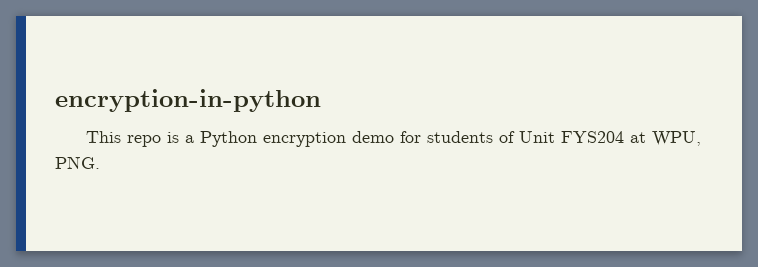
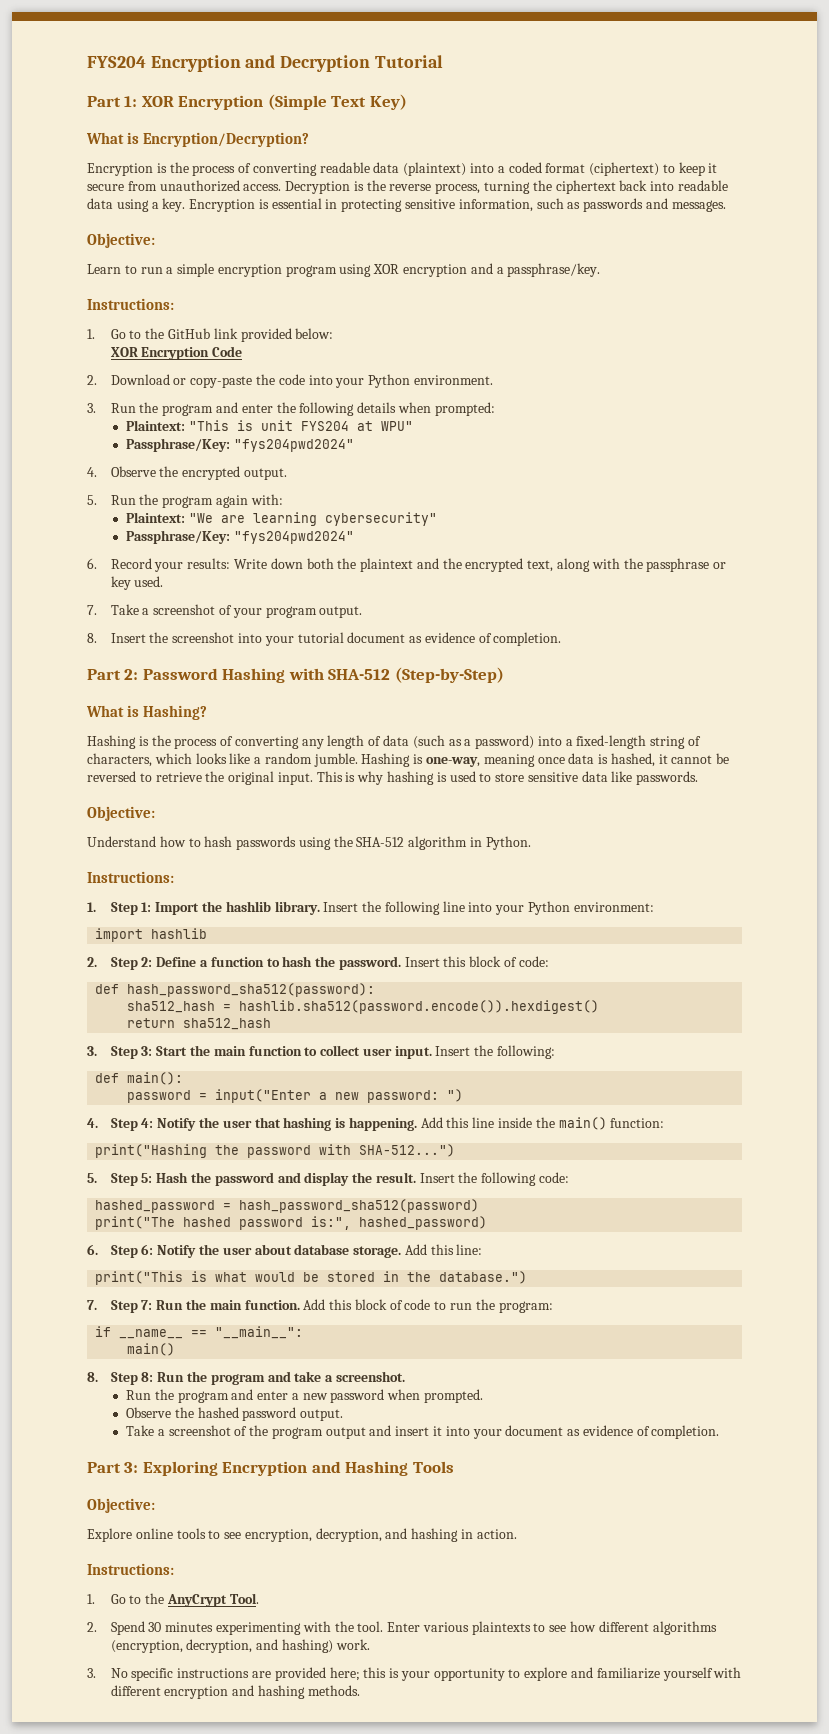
- encryption-in-python
- This repo is a Python encryption demo for students of Unit FYS204 at WPU, PNG.
+ FYS204 Encryption and Decryption Tutorial
+ Part 1: XOR Encryption (Simple Text Key)
+ What is Encryption/Decryption?
+ Encryption is the process of converting readable data (plaintext) into a coded format (ciphertext) to keep it secure from unauthorized access. Decryption is the reverse process, turning the ciphertext back into readable data using a key. Encryption is essential in protecting sensitive information, such as passwords and messages.
+ Objective:
+ Learn to run a simple encryption program using XOR encryption and a passphrase/key.
+ Instructions:
+ 1. Go to the GitHub link provided below:
+ XOR Encryption Code
+ 2. Download or copy-paste the code into your Python environment.
+ 3. Run the program and enter the following details when prompted:
+ Plaintext: "This is unit FYS204 at WPU"
+ Passphrase/Key: "fys204pwd2024"
+ 4. Observe the encrypted output.
+ 5. Run the program again with:
+ Plaintext: "We are learning cybersecurity"
+ Passphrase/Key: "fys204pwd2024"
+ 6. Record your results: Write down both the plaintext and the encrypted text, along with the passphrase or key used.
+ 7. Take a screenshot of your program output.
+ 8. Insert the screenshot into your tutorial document as evidence of completion.
+ Part 2: Password Hashing with SHA-512 (Step-by-Step)
+ What is Hashing?
+ Hashing is the process of converting any length of data (such as a password) into a fixed-length string of characters, which looks like a random jumble. Hashing is one-way, meaning once data is hashed, it cannot be reversed to retrieve the original input. This is why hashing is used to store sensitive data like passwords.
+ Objective:
+ Understand how to hash passwords using the SHA-512 algorithm in Python.
+ Instructions:
+ 1. Step 1: Import the hashlib library. Insert the following line into your Python environment:
+ import hashlib
+ 2. Step 2: Define a function to hash the password. Insert this block of code:
+ def hash_password_sha512(password):
+ sha512_hash = hashlib.sha512(password.encode()).hexdigest()
+ return sha512_hash
+ 3. Step 3: Start the main function to collect user input. Insert the following:
+ def main():
+ password = input("Enter a new password: ")
+ 4. Step 4: Notify the user that hashing is happening. Add this line inside the main() function:
+ print("Hashing the password with SHA-512...")
+ 5. Step 5: Hash the password and display the result. Insert the following code:
+ hashed_password = hash_password_sha512(password)
+ print("The hashed password is:", hashed_password)
+ 6. Step 6: Notify the user about database storage. Add this line:
+ print("This is what would be stored in the database.")
+ 7. Step 7: Run the main function. Add this block of code to run the program:
+ if __name__ == "__main__":
+ main()
+ 8. Step 8: Run the program and take a screenshot.
+ Run the program and enter a new password when prompted.
+ Observe the hashed password output.
+ Take a screenshot of the program output and insert it into your document as evidence of completion.
+ Part 3: Exploring Encryption and Hashing Tools
+ Objective:
+ Explore online tools to see encryption, decryption, and hashing in action.
+ Instructions:
+ 1. Go to the AnyCrypt Tool.
+ 2. Spend 30 minutes experimenting with the tool. Enter various plaintexts to see how different algorithms (encryption, decryption, and hashing) work.
+ 3. No specific instructions are provided here; this is your opportunity to explore and familiarize yourself with different encryption and hashing methods.

